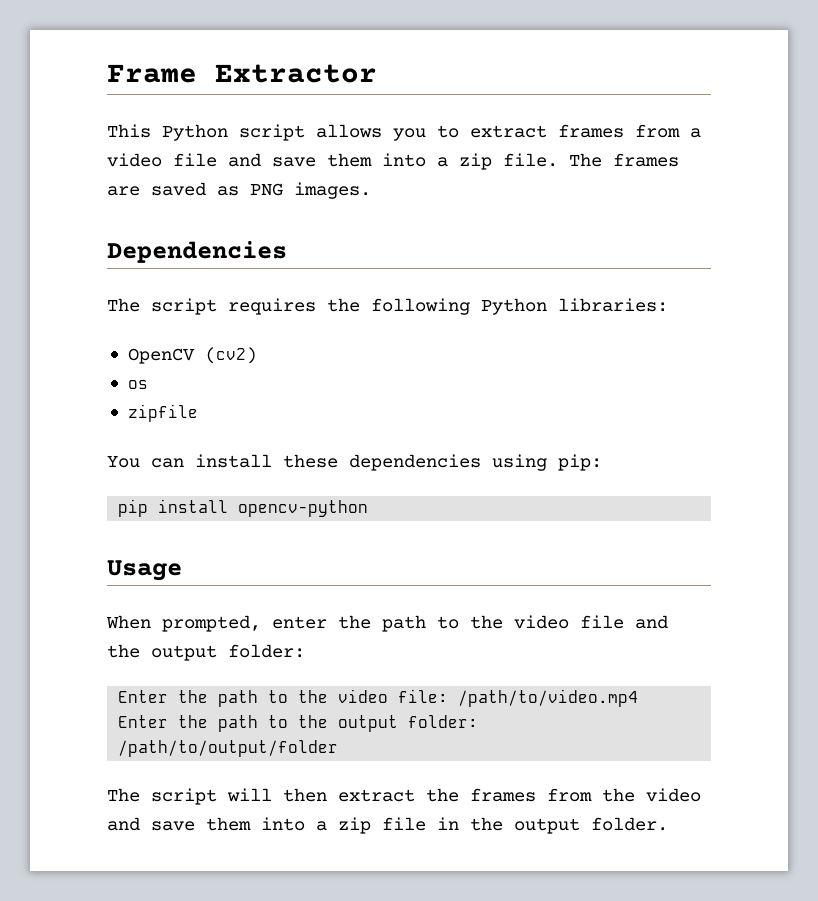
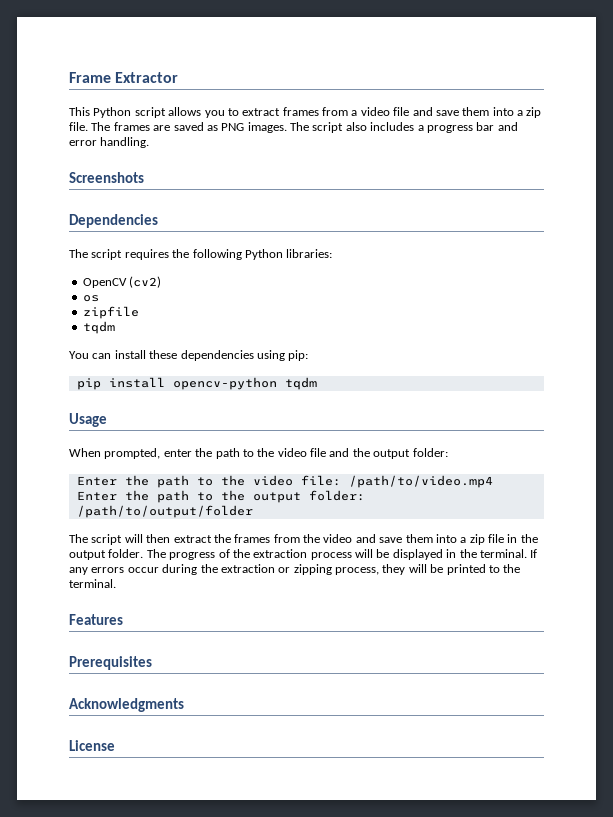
+ The script also includes a progress bar and error handling.
+ Screenshots
  zipfile
+ tqdm
- pip install opencv-python
+ pip install opencv-python tqdm
+ The progress of the extraction process will be displayed in the terminal. If any errors occur during the extraction or zipping process, they will be printed to the terminal.
+ Features
+ Prerequisites
+ Acknowledgments
+ License

